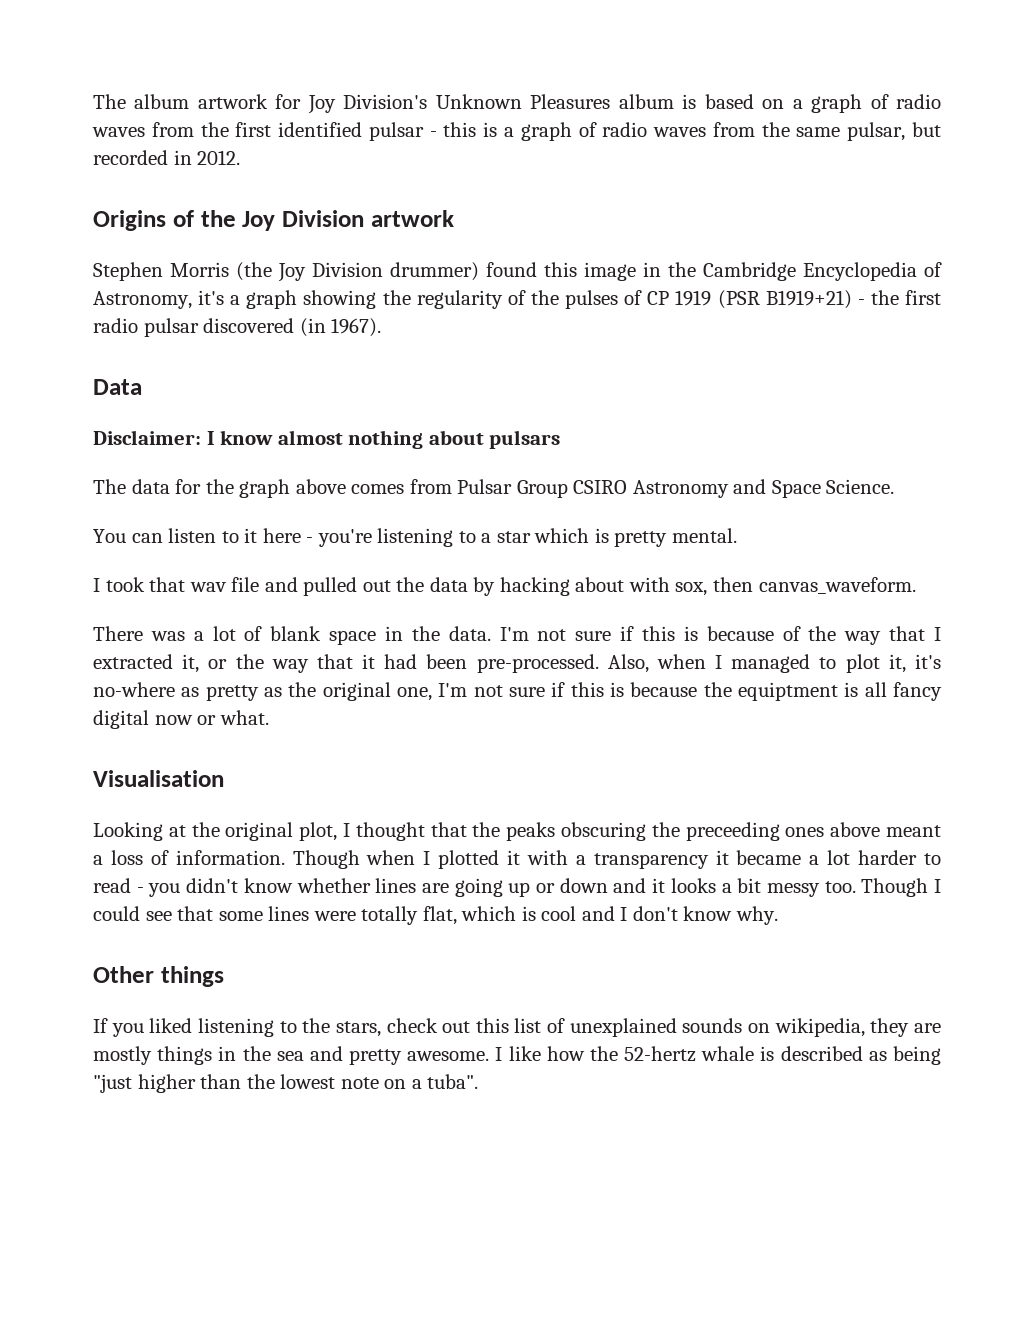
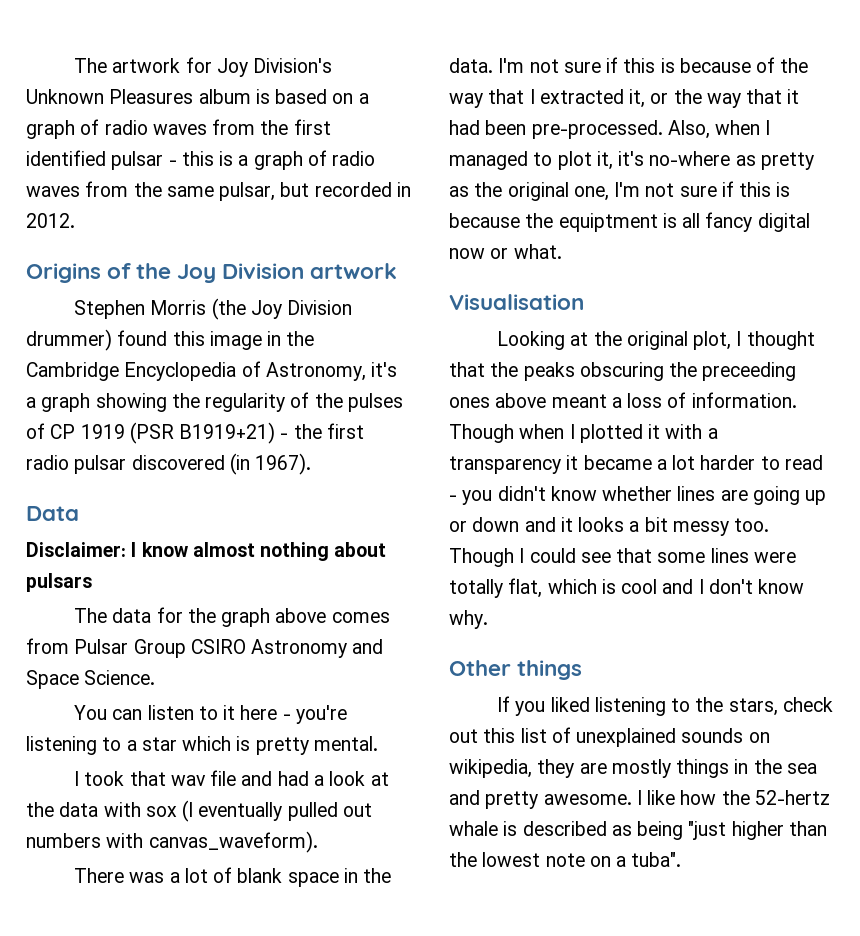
- The album artwork for Joy Division's Unknown Pleasures album is based on a graph of radio waves from the first identified pulsar - this is a graph of radio waves from the same pulsar, but recorded in 2012.
+ The artwork for Joy Division's Unknown Pleasures album is based on a graph of radio waves from the first identified pulsar - this is a graph of radio waves from the same pulsar, but recorded in 2012.
- I took that wav file and pulled out the data by hacking about with sox, then canvas_waveform.
+ I took that wav file and had a look at the data with sox (I eventually pulled out numbers with canvas_waveform).

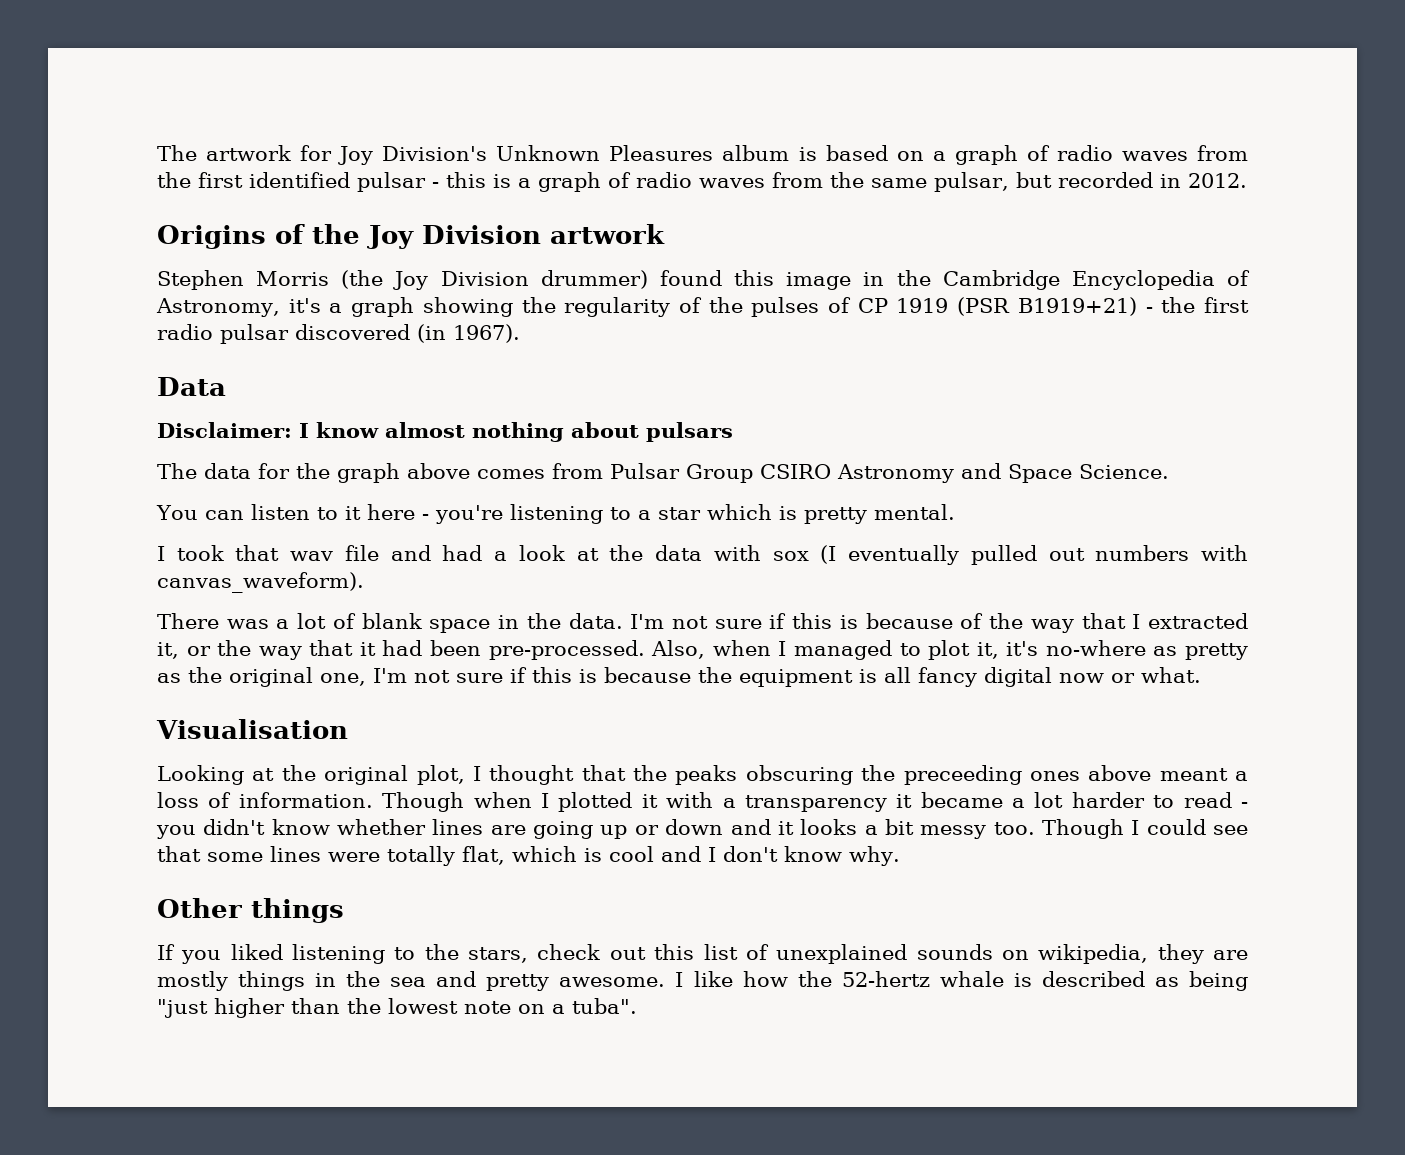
- Also, when I managed to plot it, it's no-where as pretty as the original one, I'm not sure if this is because the equiptment is all fancy digital now or what.
+ Also, when I managed to plot it, it's no-where as pretty as the original one, I'm not sure if this is because the equipment is all fancy digital now or what.

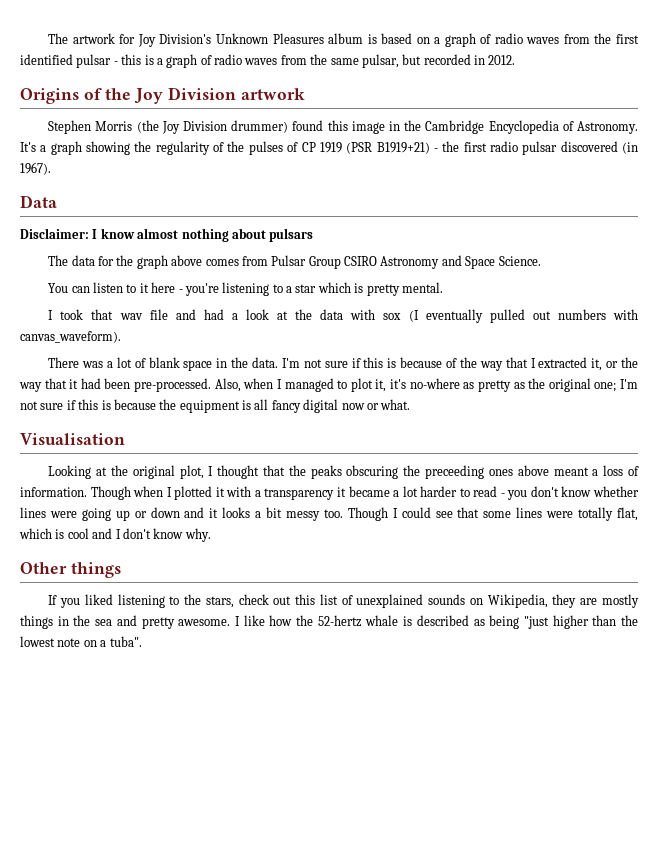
- Stephen Morris (the Joy Division drummer) found this image in the Cambridge Encyclopedia of Astronomy, it's a graph showing the regularity of the pulses of CP 1919 (PSR B1919+21) - the first radio pulsar discovered (in 1967).
+ Stephen Morris (the Joy Division drummer) found this image in the Cambridge Encyclopedia of Astronomy. It's a graph showing the regularity of the pulses of CP 1919 (PSR B1919+21) - the first radio pulsar discovered (in 1967).
- Also, when I managed to plot it, it's no-where as pretty as the original one, I'm not sure if this is because the equipment is all fancy digital now or what.
+ Also, when I managed to plot it, it's no-where as pretty as the original one; I'm not sure if this is because the equipment is all fancy digital now or what.
- Though when I plotted it with a transparency it became a lot harder to read - you didn't know whether lines are going up or down and it looks a bit messy too.
+ Though when I plotted it with a transparency it became a lot harder to read - you don't know whether lines were going up or down and it looks a bit messy too.
- If you liked listening to the stars, check out this list of unexplained sounds on wikipedia, they are mostly things in the sea and pretty awesome.
+ If you liked listening to the stars, check out this list of unexplained sounds on Wikipedia, they are mostly things in the sea and pretty awesome.

